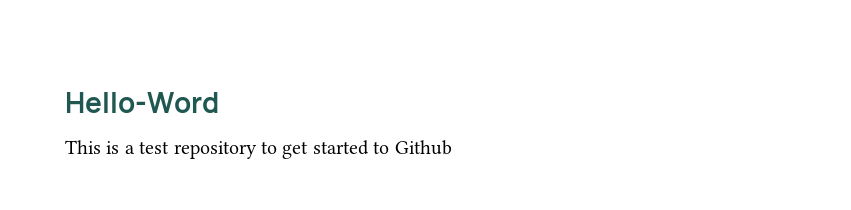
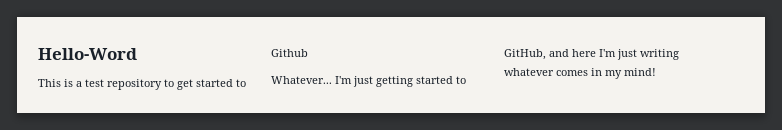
+ Whatever... I'm just getting started to GitHub, and here I'm just writing whatever comes in my mind!

